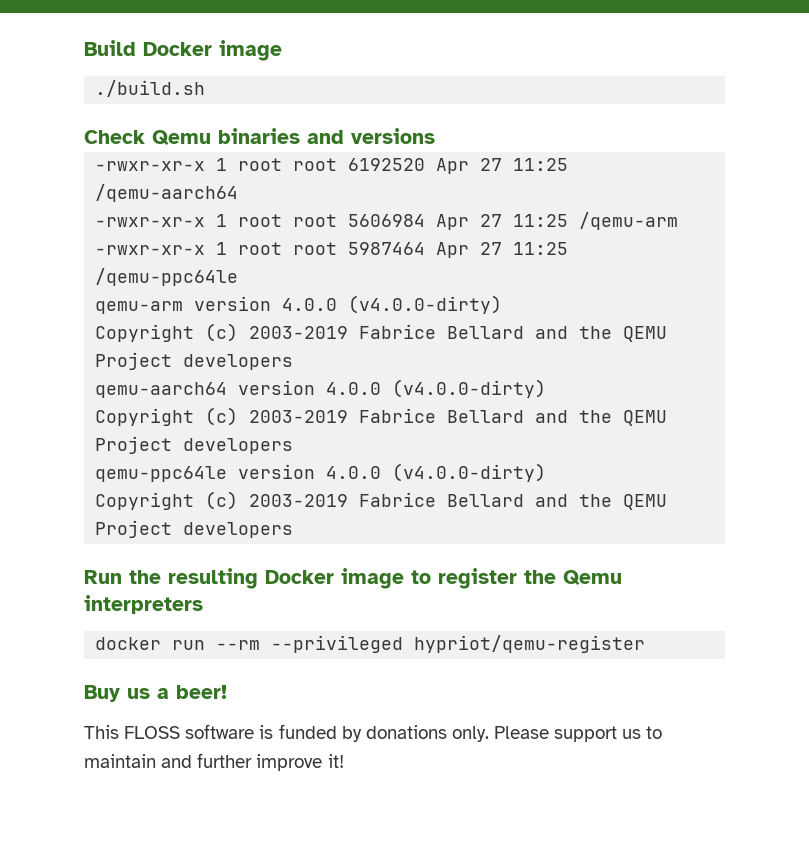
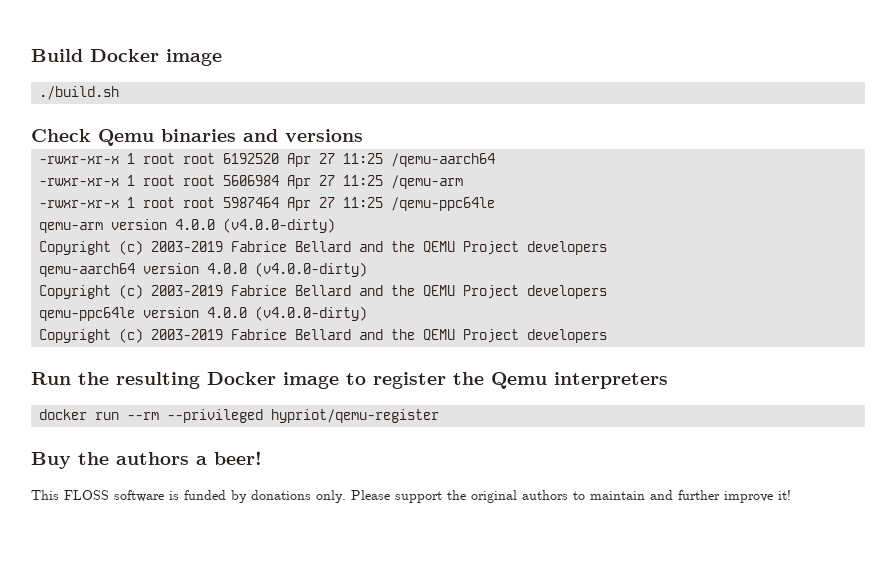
- Buy us a beer!
+ Buy the authors a beer!
- Please support us to maintain and further improve it!
+ Please support the original authors to maintain and further improve it!

